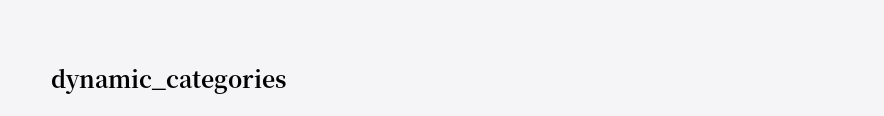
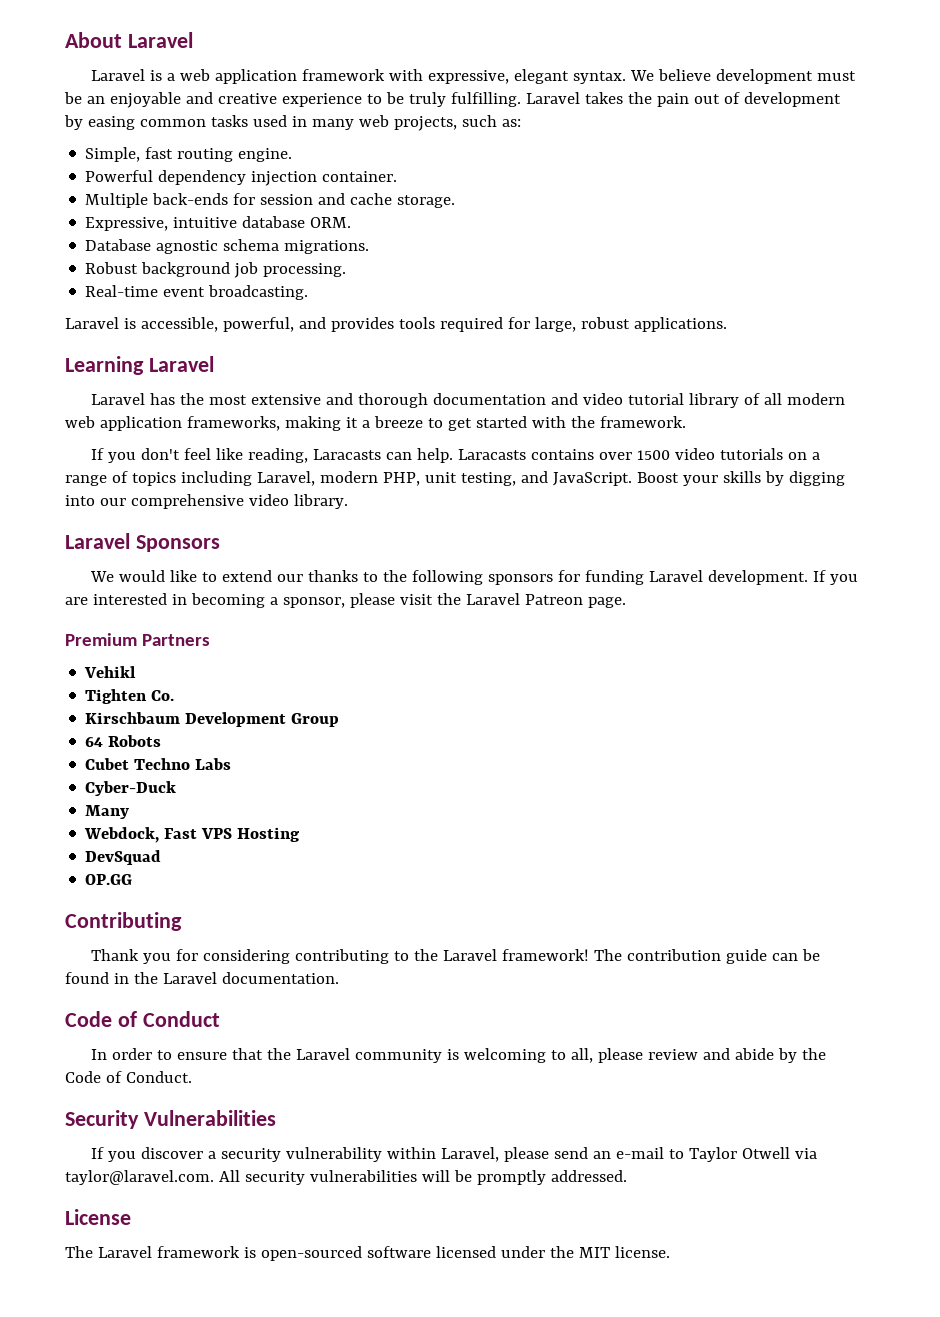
- dynamic_categories
+ About Laravel
+ Laravel is a web application framework with expressive, elegant syntax. We believe development must be an enjoyable and creative experience to be truly fulfilling. Laravel takes the pain out of development by easing common tasks used in many web projects, such as:
+ Simple, fast routing engine.
+ Powerful dependency injection container.
+ Multiple back-ends for session and cache storage.
+ Expressive, intuitive database ORM.
+ Database agnostic schema migrations.
+ Robust background job processing.
+ Real-time event broadcasting.
+ Laravel is accessible, powerful, and provides tools required for large, robust applications.
+ Learning Laravel
+ Laravel has the most extensive and thorough documentation and video tutorial library of all modern web application frameworks, making it a breeze to get started with the framework.
+ If you don't feel like reading, Laracasts can help. Laracasts contains over 1500 video tutorials on a range of topics including Laravel, modern PHP, unit testing, and JavaScript. Boost your skills by digging into our comprehensive video library.
+ Laravel Sponsors
+ We would like to extend our thanks to the following sponsors for funding Laravel development. If you are interested in becoming a sponsor, please visit the Laravel Patreon page.
+ Premium Partners
+ Vehikl
+ Tighten Co.
+ Kirschbaum Development Group
+ 64 Robots
+ Cubet Techno Labs
+ Cyber-Duck
+ Many
+ Webdock, Fast VPS Hosting
+ DevSquad
+ OP.GG
+ Contributing
+ Thank you for considering contributing to the Laravel framework! The contribution guide can be found in the Laravel documentation.
+ Code of Conduct
+ In order to ensure that the Laravel community is welcoming to all, please review and abide by the Code of Conduct.
+ Security Vulnerabilities
+ If you discover a security vulnerability within Laravel, please send an e-mail to Taylor Otwell via taylor@laravel.com. All security vulnerabilities will be promptly addressed.
+ License
+ The Laravel framework is open-sourced software licensed under the MIT license.

